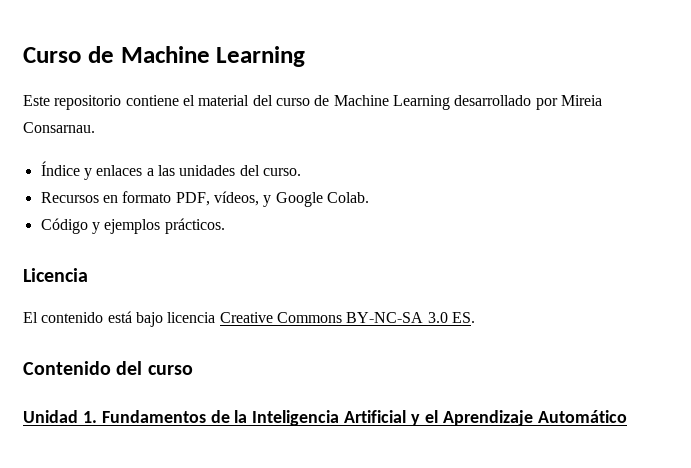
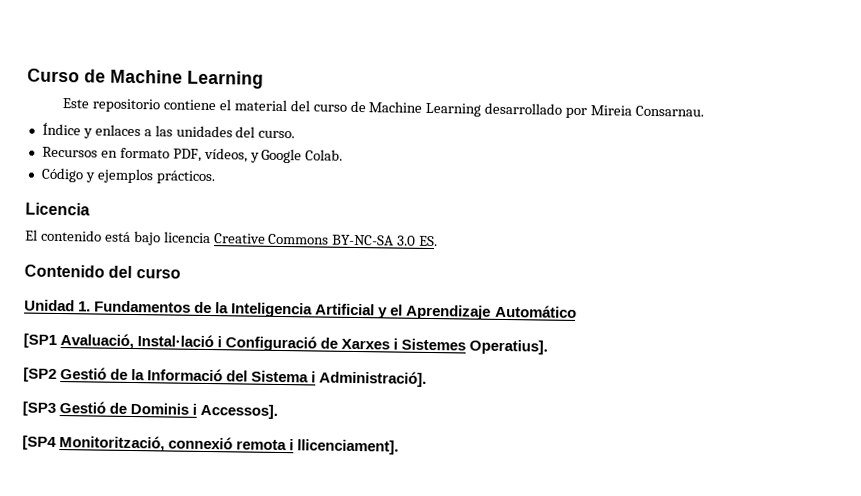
+ [SP1 Avaluació, Instal·lació i Configuració de Xarxes i Sistemes Operatius].
+ [SP2 Gestió de la Informació del Sistema i Administració].
+ [SP3 Gestió de Dominis i Accessos].
+ [SP4 Monitorització, connexió remota i llicenciament].

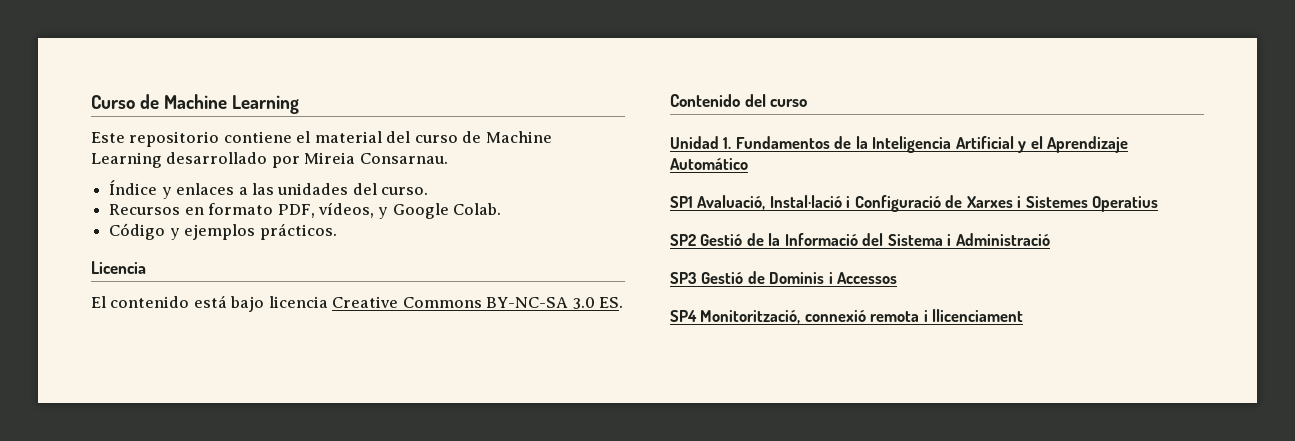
- [SP1 Avaluació, Instal·lació i Configuració de Xarxes i Sistemes Operatius].
- [SP2 Gestió de la Informació del Sistema i Administració].
- [SP3 Gestió de Dominis i Accessos].
- [SP4 Monitorització, connexió remota i llicenciament].
+ SP1 Avaluació, Instal·lació i Configuració de Xarxes i Sistemes Operatius
+ SP2 Gestió de la Informació del Sistema i Administració
+ SP3 Gestió de Dominis i Accessos
+ SP4 Monitorització, connexió remota i llicenciament

